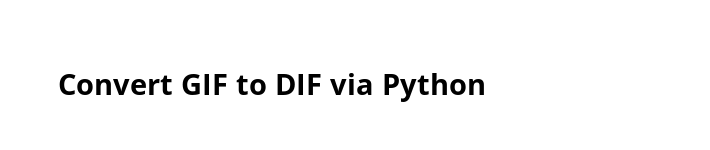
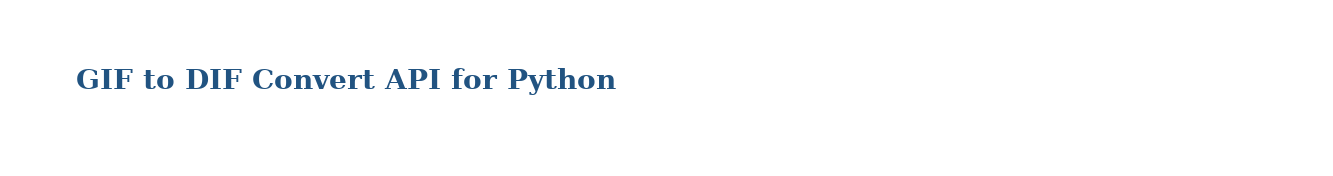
- Convert GIF to DIF via Python
+ GIF to DIF Convert API for Python

